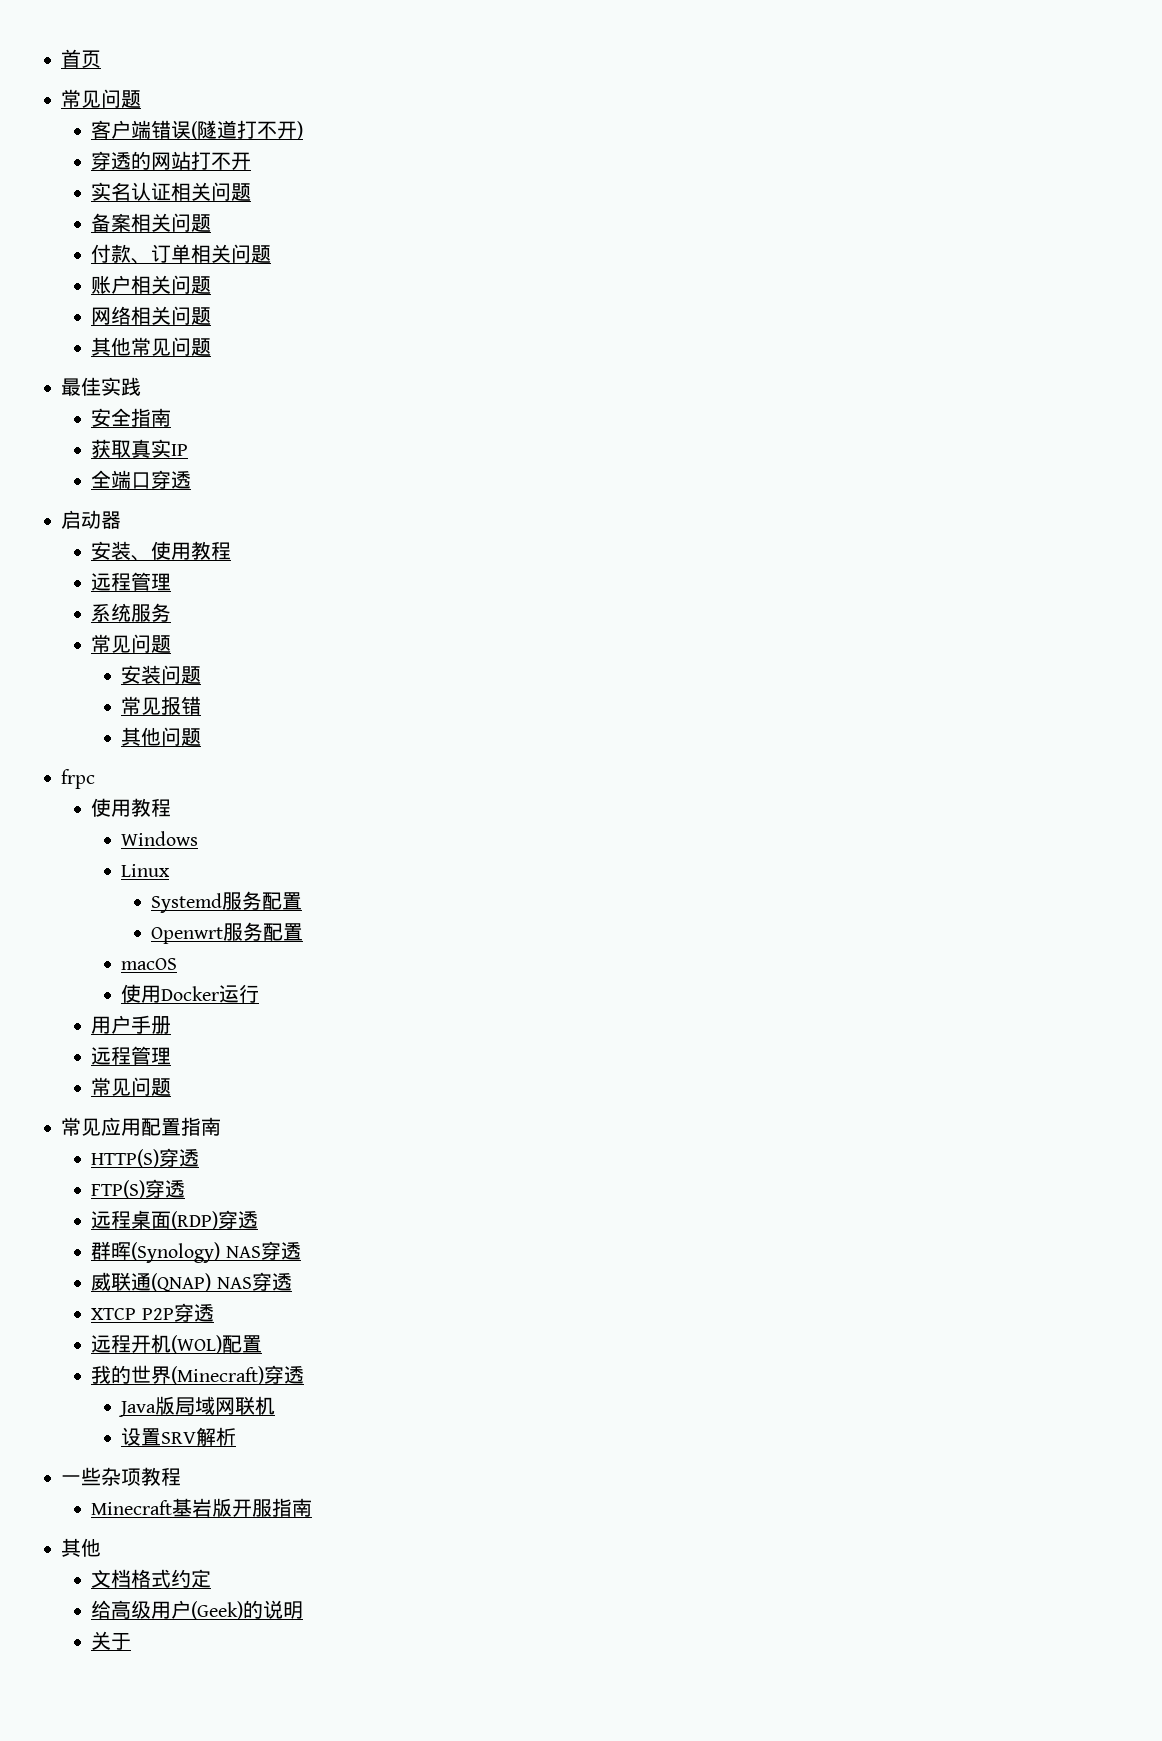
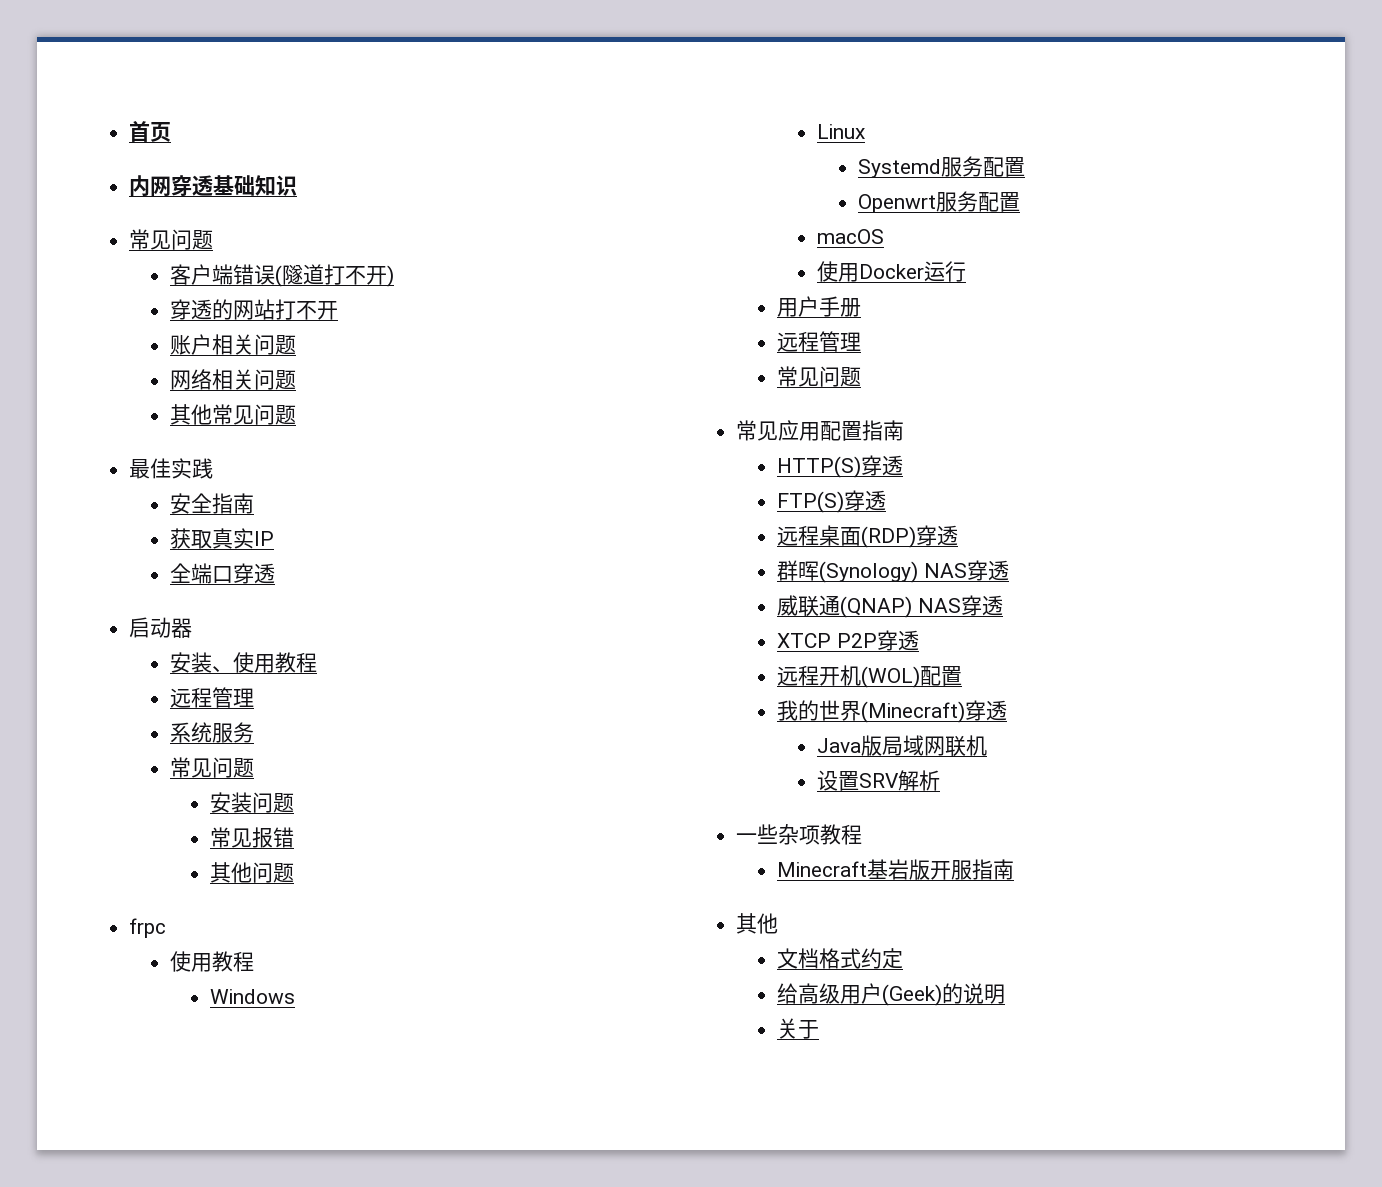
+ 内网穿透基础知识
- 实名认证相关问题
- 备案相关问题
- 付款、订单相关问题

